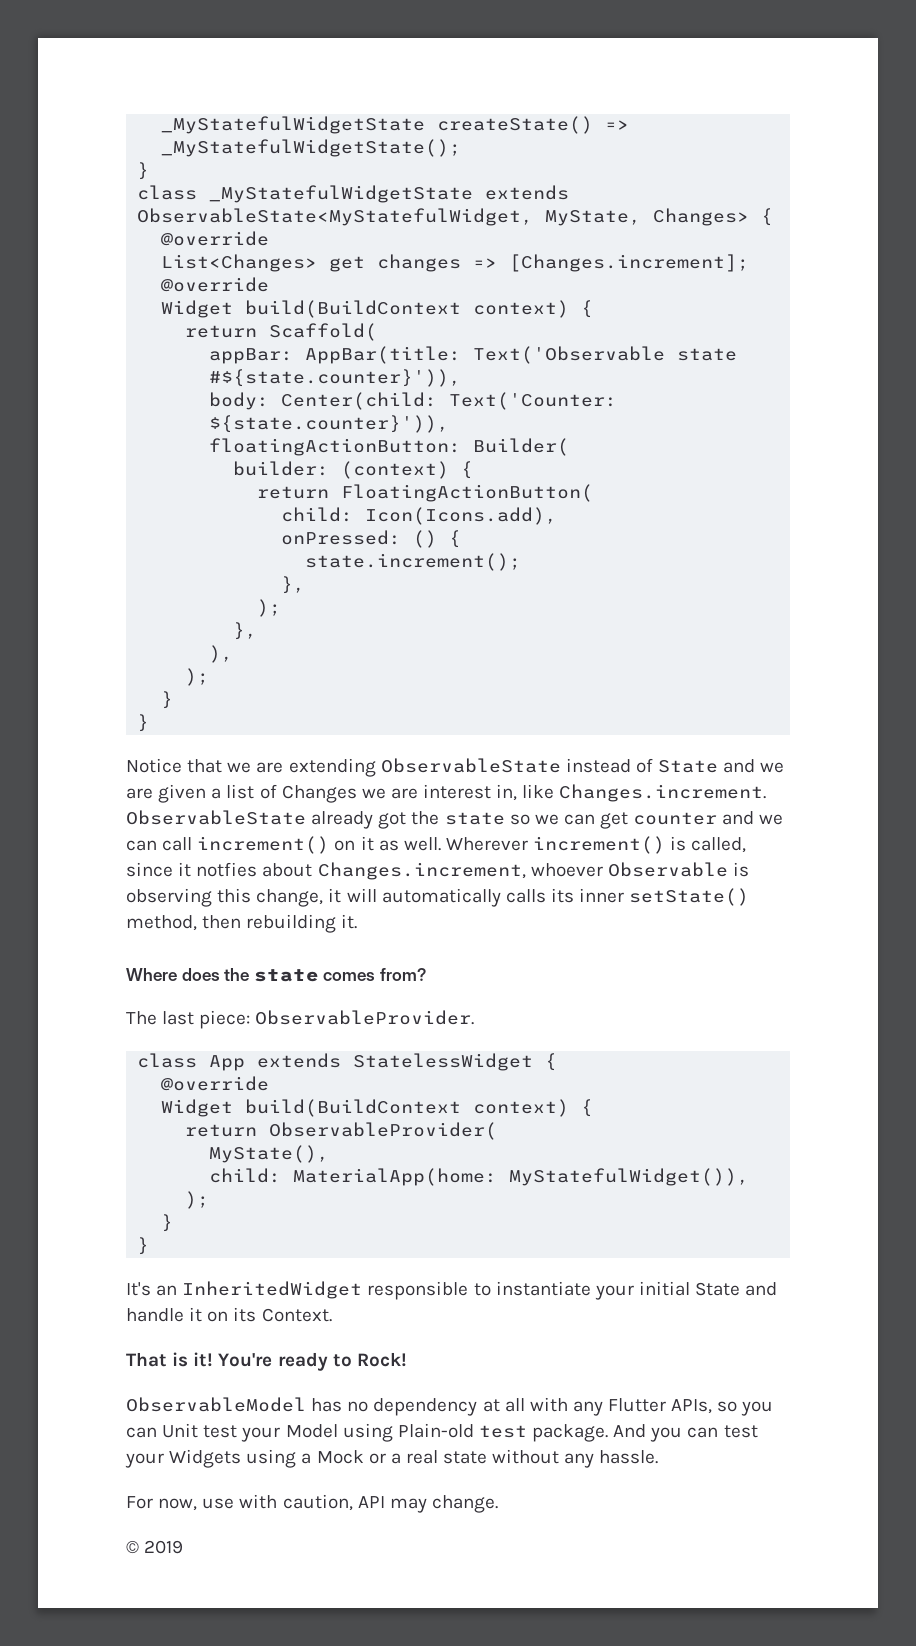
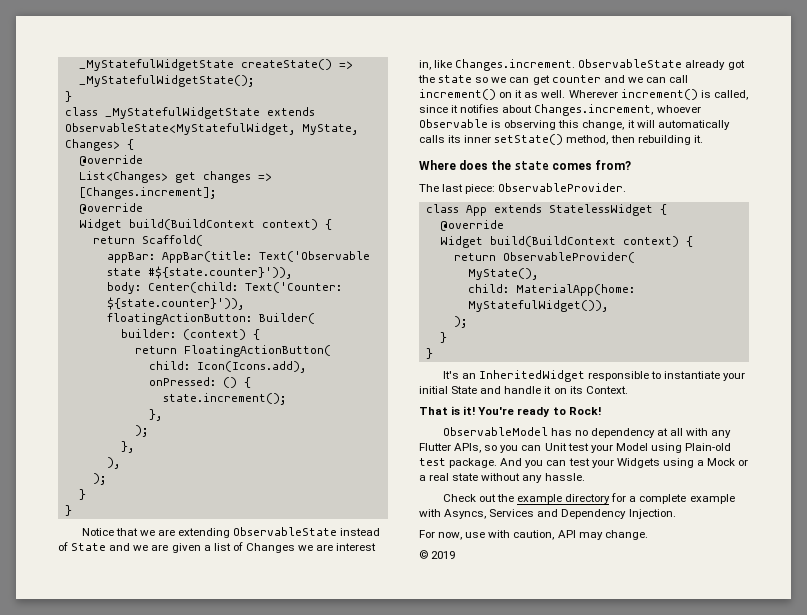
- Wherever increment() is called, since it notfies about Changes.increment, whoever Observable is observing this change, it will automatically calls its inner setState() method, then rebuilding it.
+ Wherever increment() is called, since it notifies about Changes.increment, whoever Observable is observing this change, it will automatically calls its inner setState() method, then rebuilding it.
+ Check out the example directory for a complete example with Asyncs, Services and Dependency Injection.

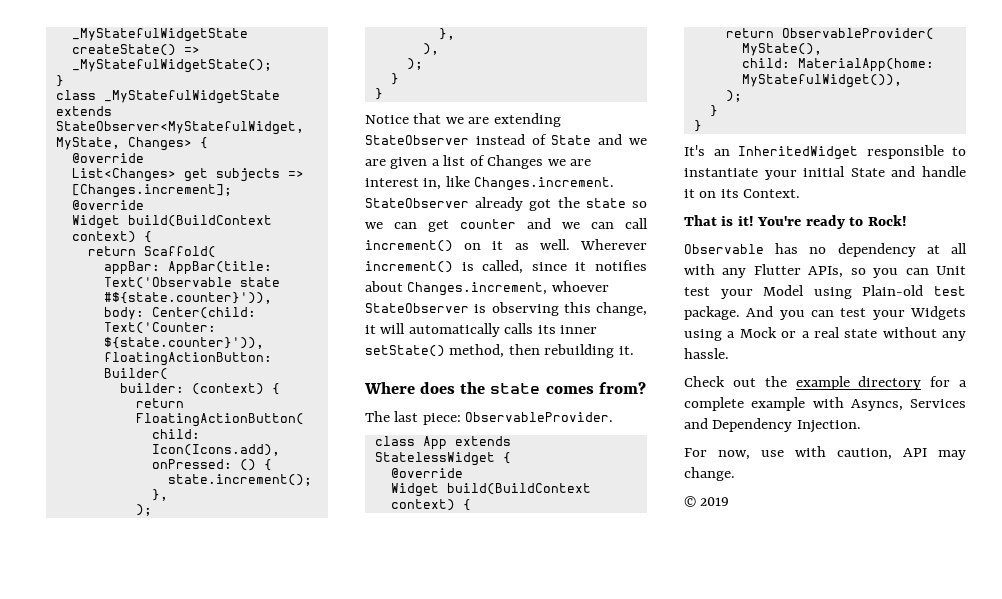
- class _MyStatefulWidgetState extends ObservableState<MyStatefulWidget, MyState, Changes> {
+ class _MyStatefulWidgetState extends StateObserver<MyStatefulWidget, MyState, Changes> {
- List<Changes> get changes => [Changes.increment];
+ List<Changes> get subjects => [Changes.increment];
- Notice that we are extending ObservableState instead of State and we are given a list of Changes we are interest in, like Changes.increment. ObservableState already got the state so we can get counter and we can call increment() on it as well.
+ Notice that we are extending StateObserver instead of State and we are given a list of Changes we are interest in, like Changes.increment. StateObserver already got the state so we can get counter and we can call increment() on it as well.
- Wherever increment() is called, since it notifies about Changes.increment, whoever Observable is observing this change, it will automatically calls its inner setState() method, then rebuilding it.
+ Wherever increment() is called, since it notifies about Changes.increment, whoever StateObserver is observing this change, it will automatically calls its inner setState() method, then rebuilding it.
- ObservableModel has no dependency at all with any Flutter APIs, so you can Unit test your Model using Plain-old test package.
+ Observable has no dependency at all with any Flutter APIs, so you can Unit test your Model using Plain-old test package.

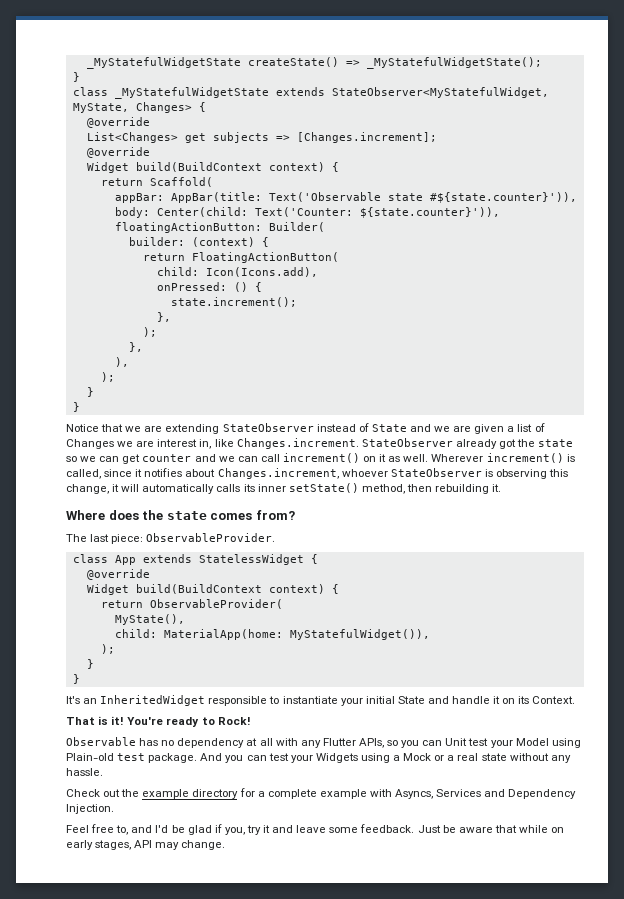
- For now, use with caution, API may change.
+ Feel free to, and I'd be glad if you, try it and leave some feedback. Just be aware that while on early stages, API may change.
- © 2019

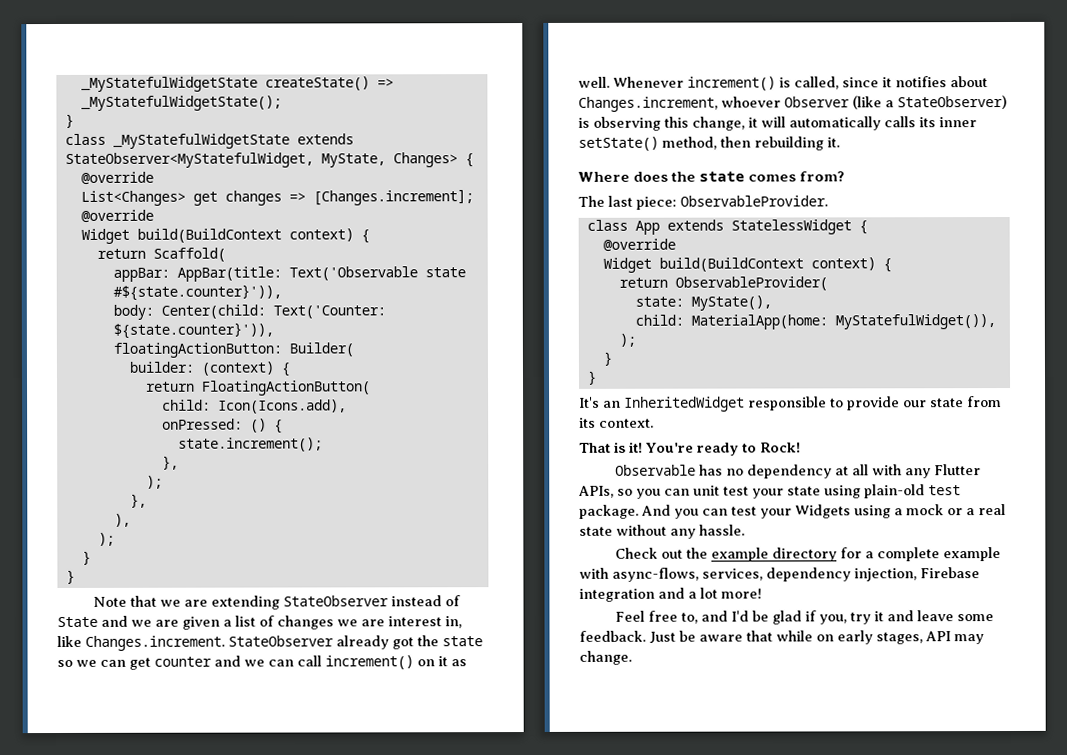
- List<Changes> get subjects => [Changes.increment];
+ List<Changes> get changes => [Changes.increment];
- Notice that we are extending StateObserver instead of State and we are given a list of Changes we are interest in, like Changes.increment. StateObserver already got the state so we can get counter and we can call increment() on it as well.
+ Note that we are extending StateObserver instead of State and we are given a list of changes we are interest in, like Changes.increment. StateObserver already got the state so we can get counter and we can call increment() on it as well.
- Wherever increment() is called, since it notifies about Changes.increment, whoever StateObserver is observing this change, it will automatically calls its inner setState() method, then rebuilding it.
+ Whenever increment() is called, since it notifies about Changes.increment, whoever Observer (like a StateObserver) is observing this change, it will automatically calls its inner setState() method, then rebuilding it.
- MyState(),
+ state: MyState(),
- It's an InheritedWidget responsible to instantiate your initial State and handle it on its Context.
+ It's an InheritedWidget responsible to provide our state from its context.
- Observable has no dependency at all with any Flutter APIs, so you can Unit test your Model using Plain-old test package.
+ Observable has no dependency at all with any Flutter APIs, so you can unit test your state using plain-old test package.
- And you can test your Widgets using a Mock or a real state without any hassle.
+ And you can test your Widgets using a mock or a real state without any hassle.
- Check out the example directory for a complete example with Asyncs, Services and Dependency Injection.
+ Check out the example directory for a complete example with async-flows, services, dependency injection, Firebase integration and a lot more!

